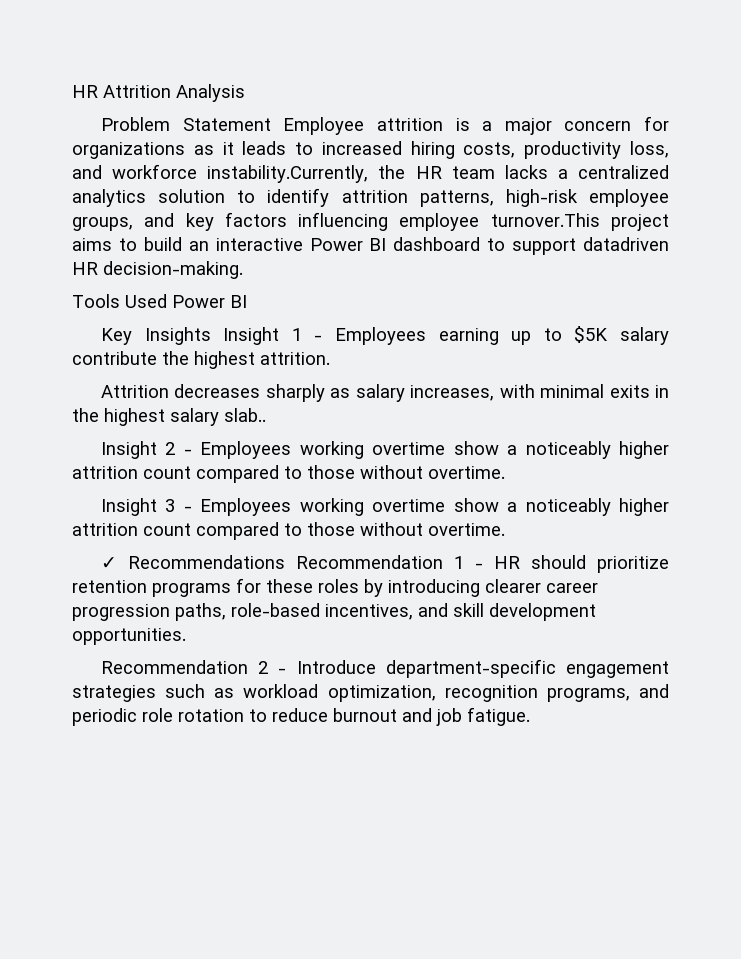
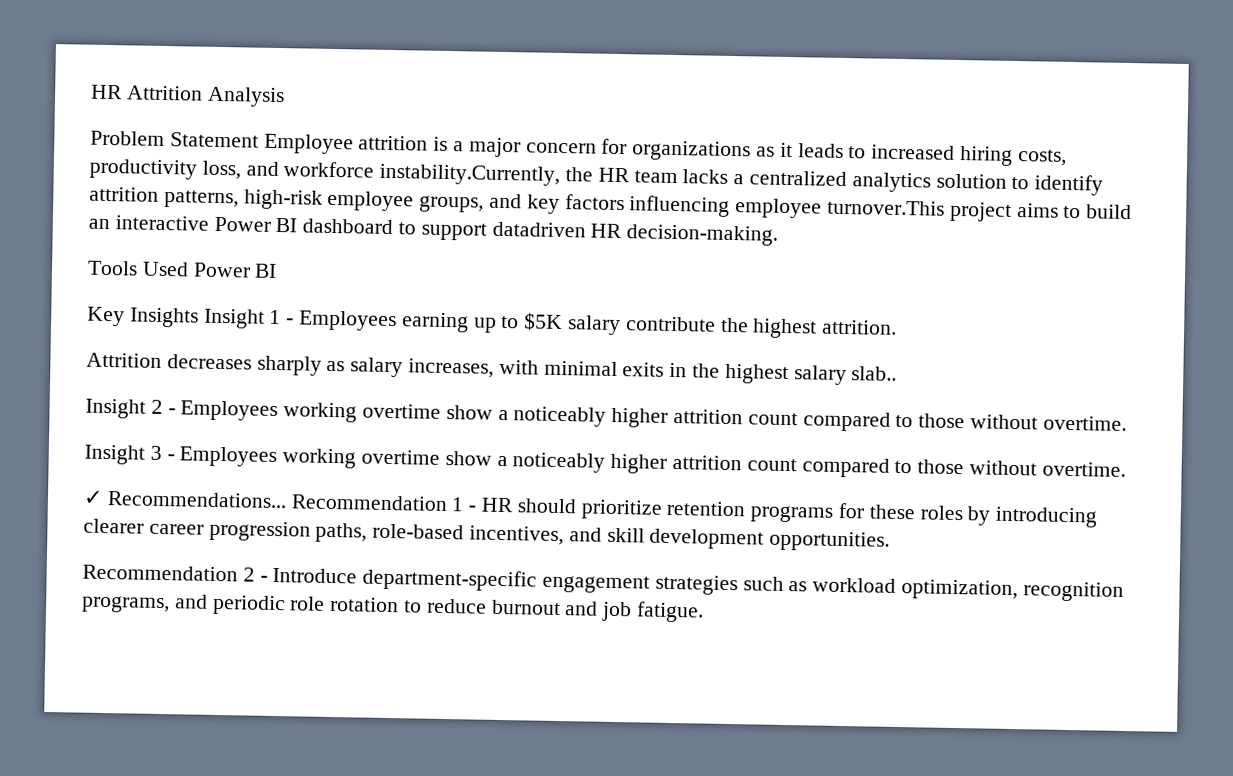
- ✓ Recommendations Recommendation 1 - HR should prioritize retention programs for these roles by introducing clearer career progression paths, role-based incentives, and skill development opportunities.
+ ✓ Recommendations... Recommendation 1 - HR should prioritize retention programs for these roles by introducing clearer career progression paths, role-based incentives, and skill development opportunities.

